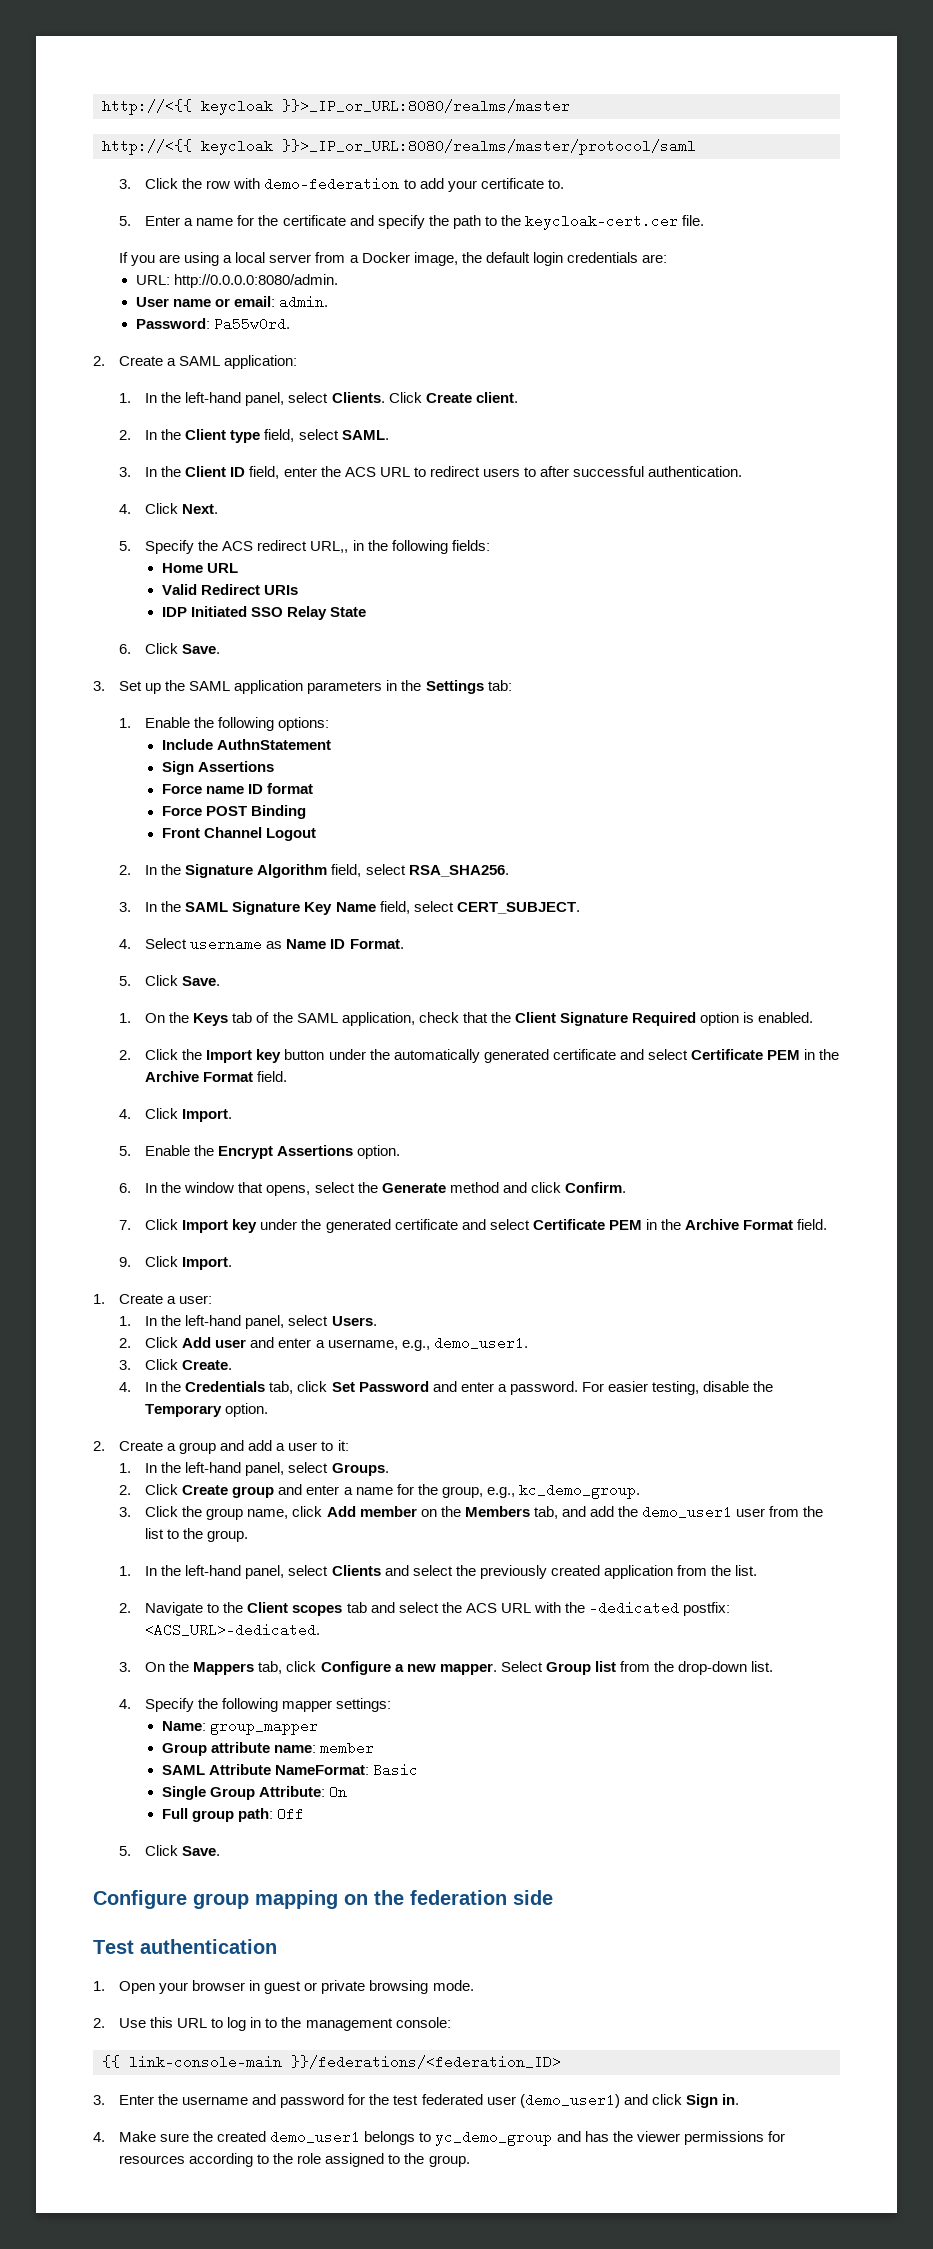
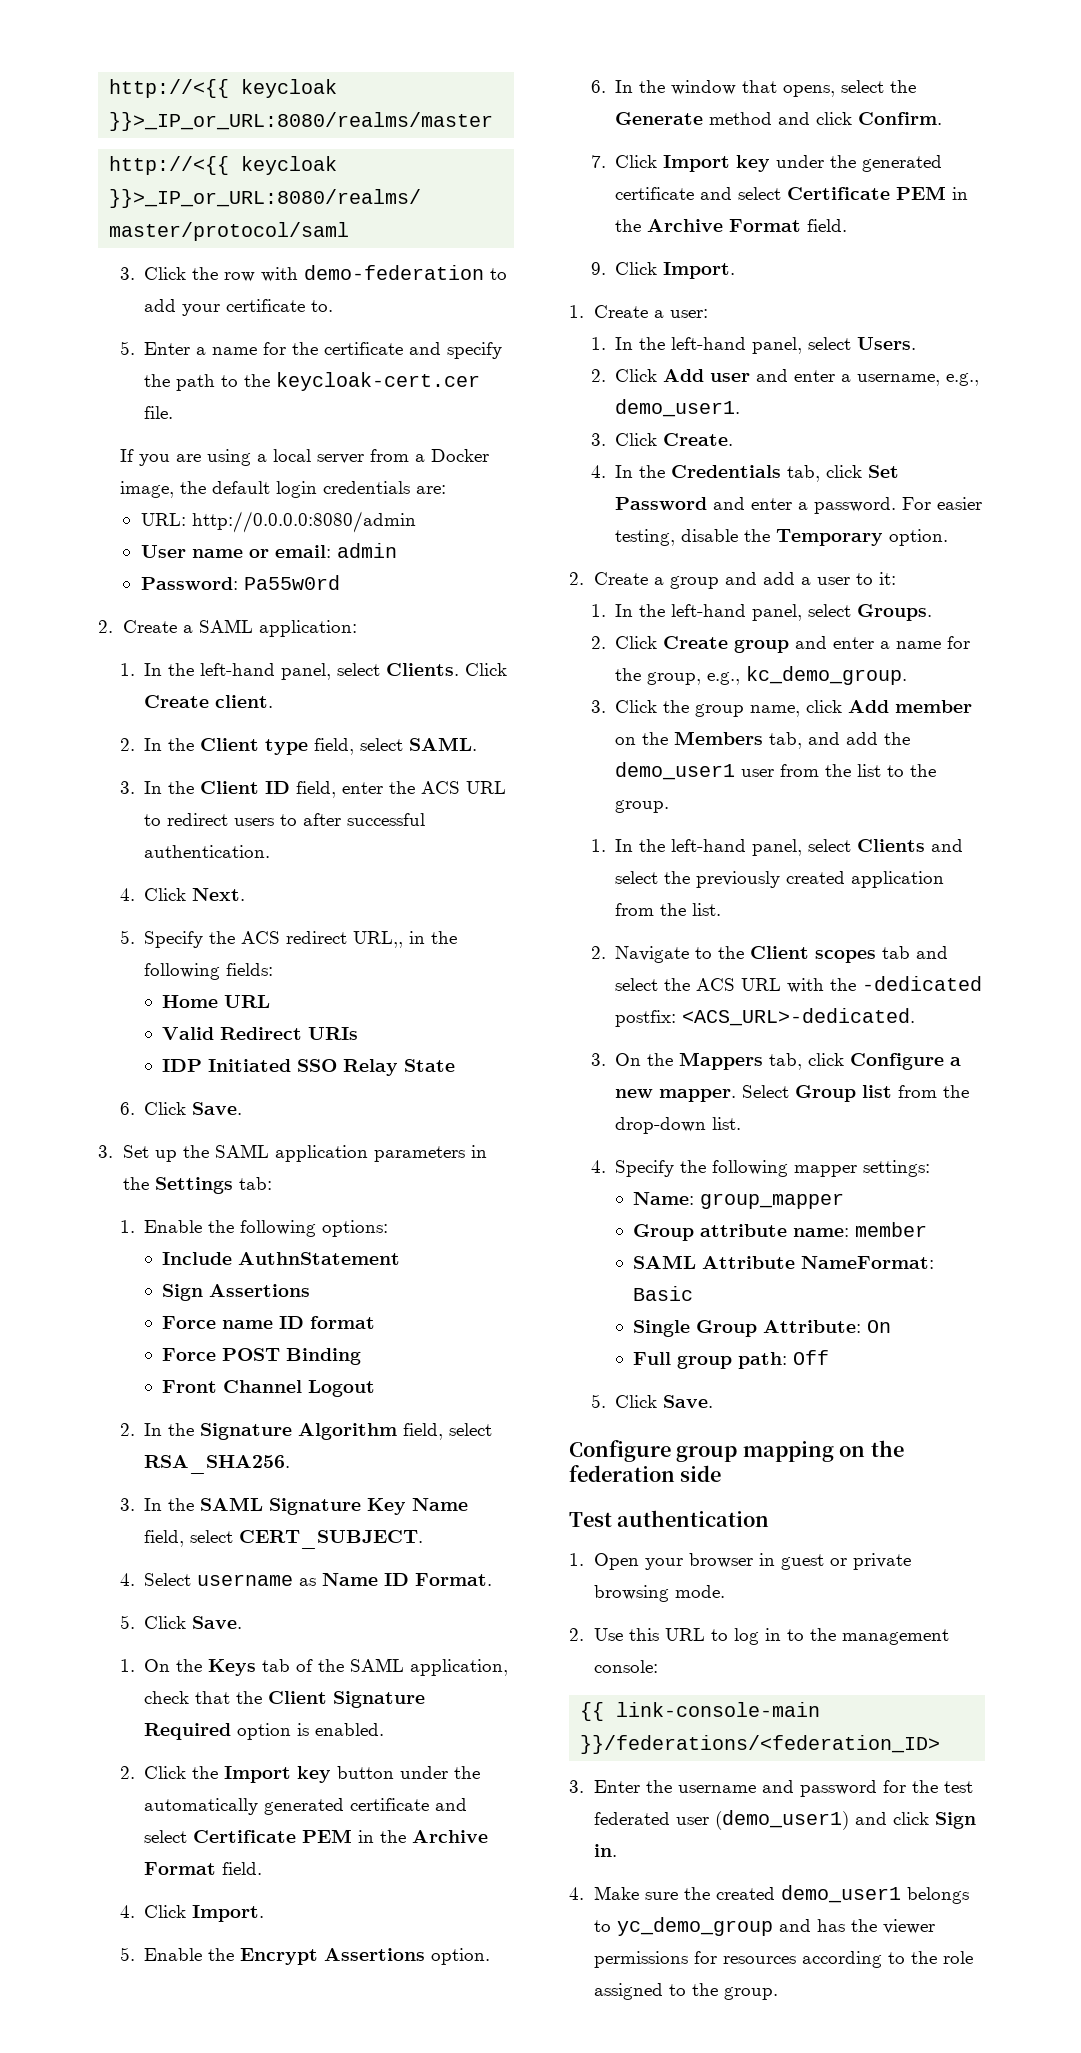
- URL: http://0.0.0.0:8080/admin.
+ URL: http://0.0.0.0:8080/admin
- User name or email: admin.
+ User name or email: admin
- Password: Pa55w0rd.
+ Password: Pa55w0rd

